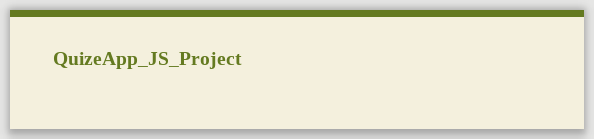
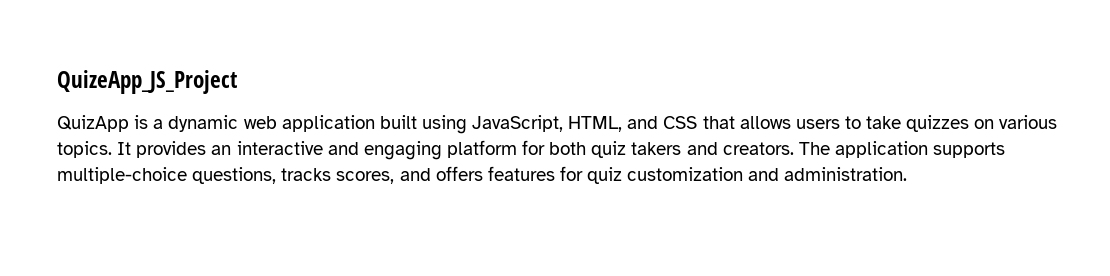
+ QuizApp is a dynamic web application built using JavaScript, HTML, and CSS that allows users to take quizzes on various topics. It provides an interactive and engaging platform for both quiz takers and creators. The application supports multiple-choice questions, tracks scores, and offers features for quiz customization and administration.

